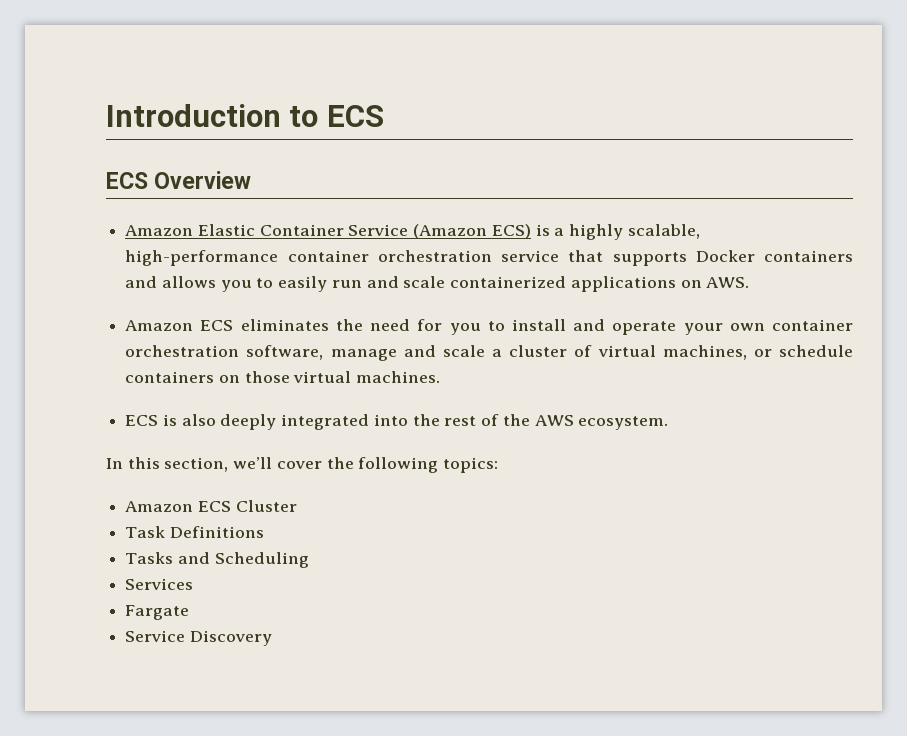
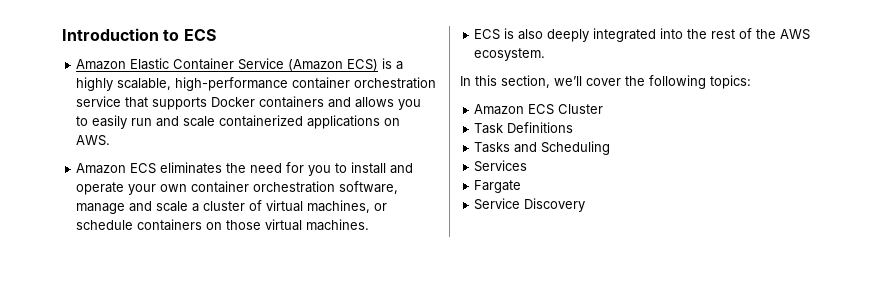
- ECS Overview

